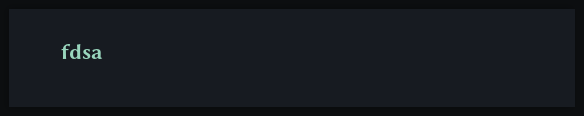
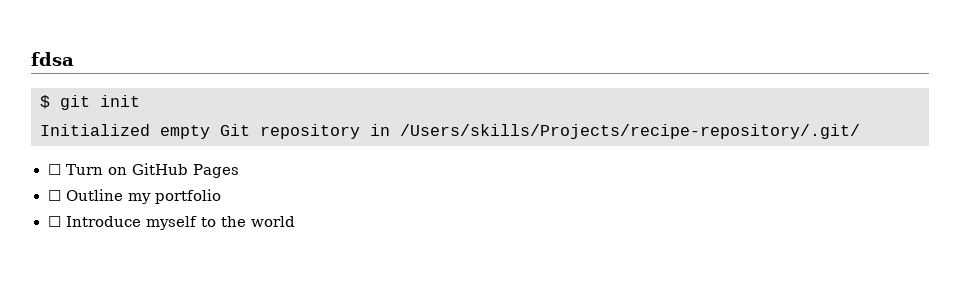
+ $ git init
+ Initialized empty Git repository in /Users/skills/Projects/recipe-repository/.git/
+ ☐ Turn on GitHub Pages
+ ☐ Outline my portfolio
+ ☐ Introduce myself to the world

